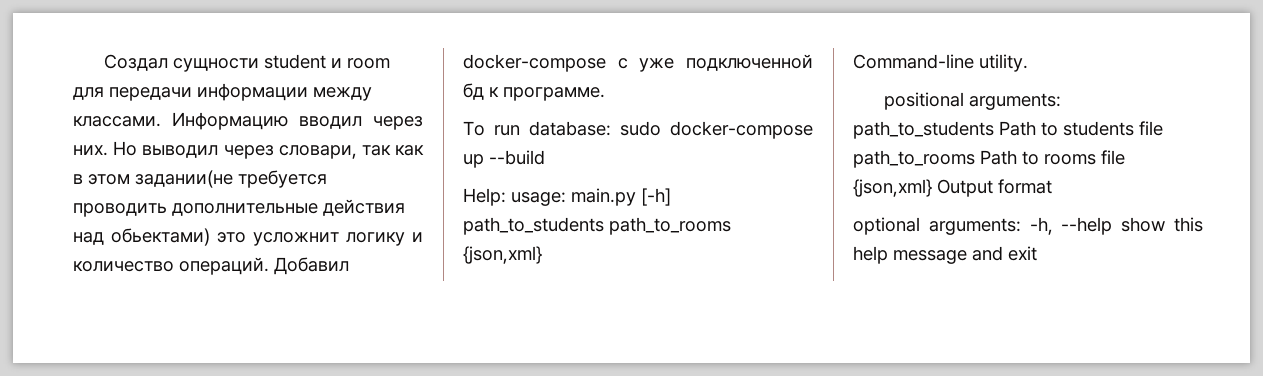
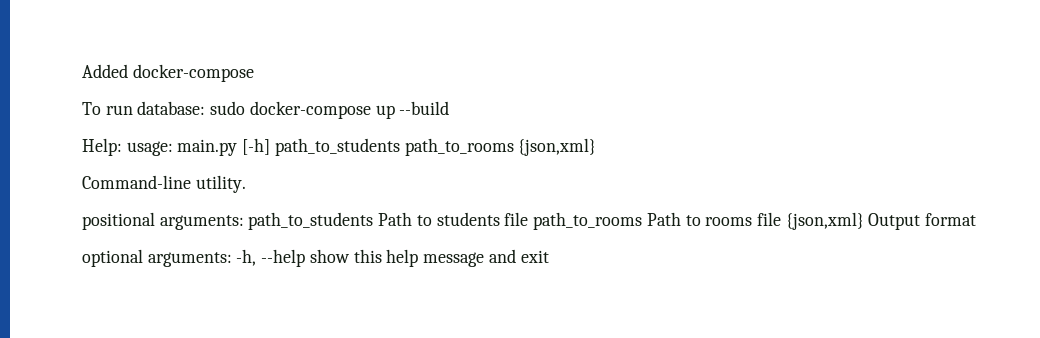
- Создал сущности student и room для передачи информации между классами. Информацию вводил через них. Но выводил через словари, так как в этом задании(не требуется проводить дополнительные действия над обьектами) это усложнит логику и количество операций. Добавил docker-compose c уже подключенной бд к программе.
+ Added docker-compose

